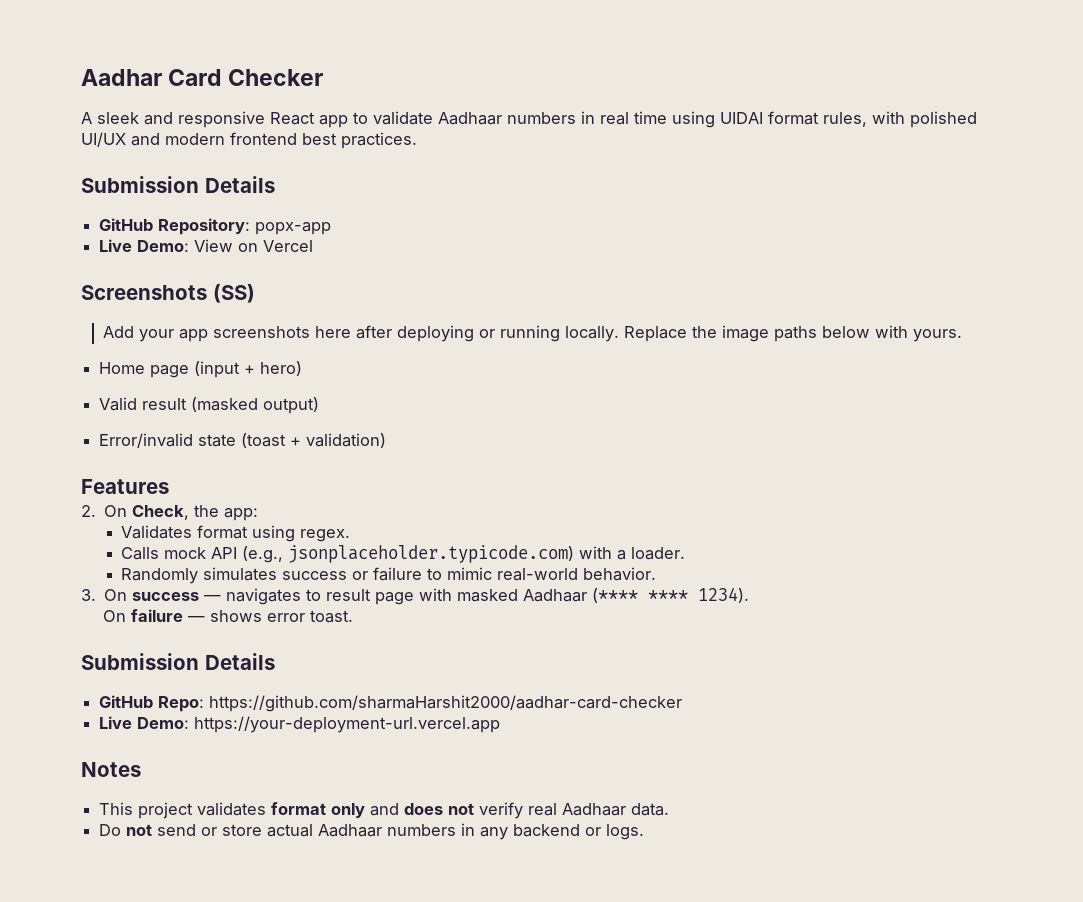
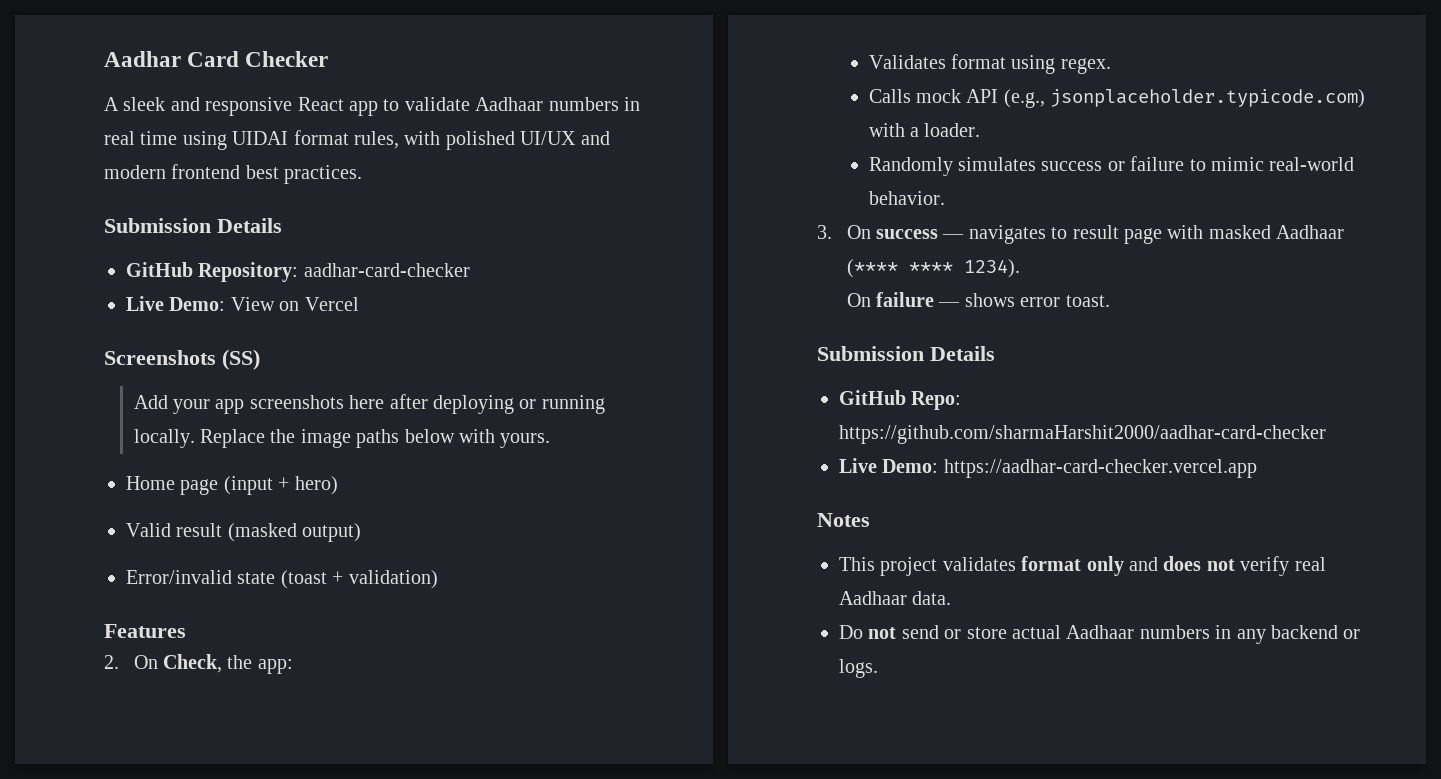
- GitHub Repository: popx-app
+ GitHub Repository: aadhar-card-checker
- Live Demo: https://your-deployment-url.vercel.app
+ Live Demo: https://aadhar-card-checker.vercel.app

